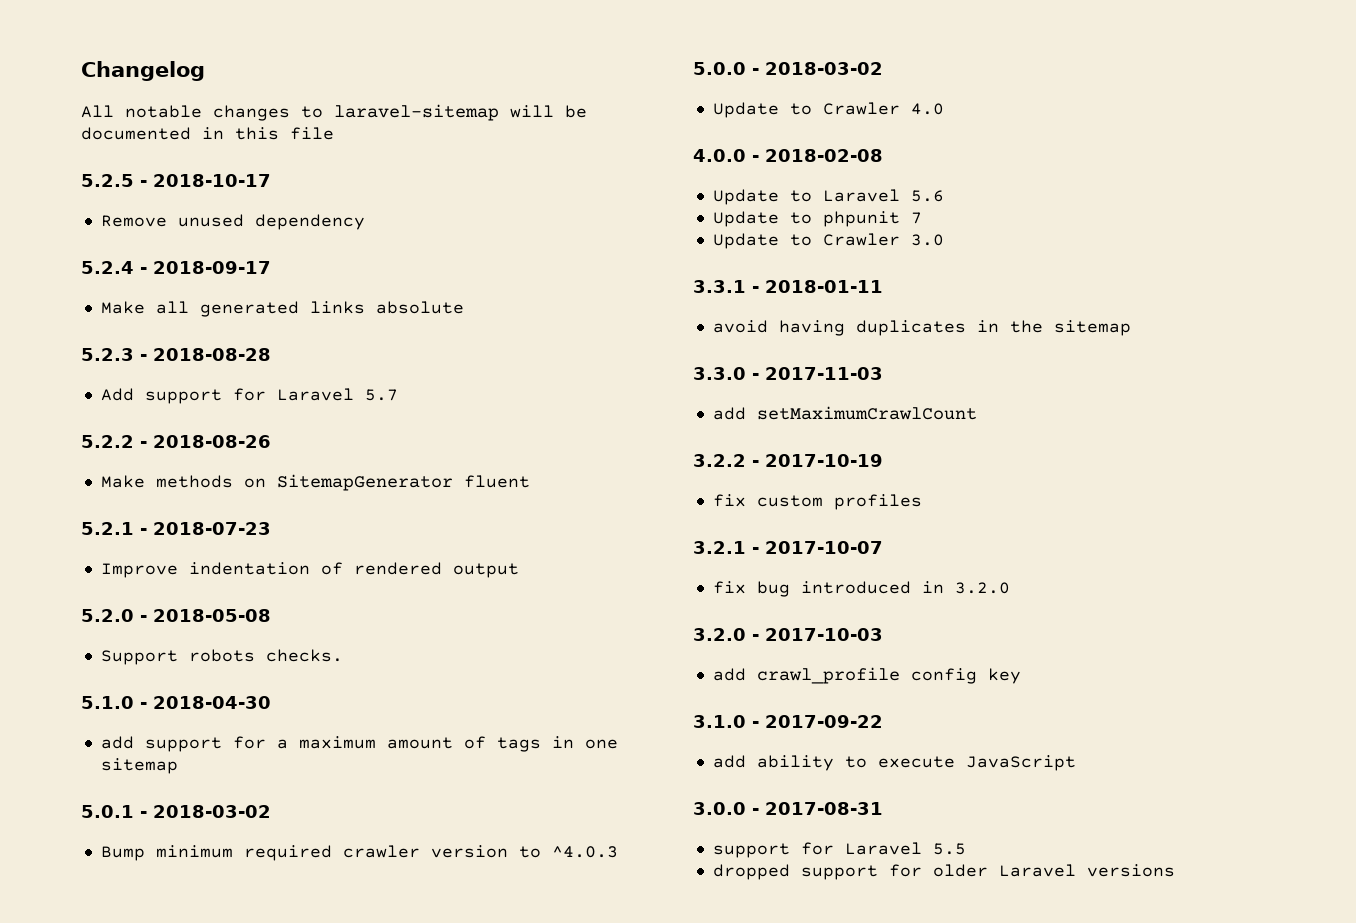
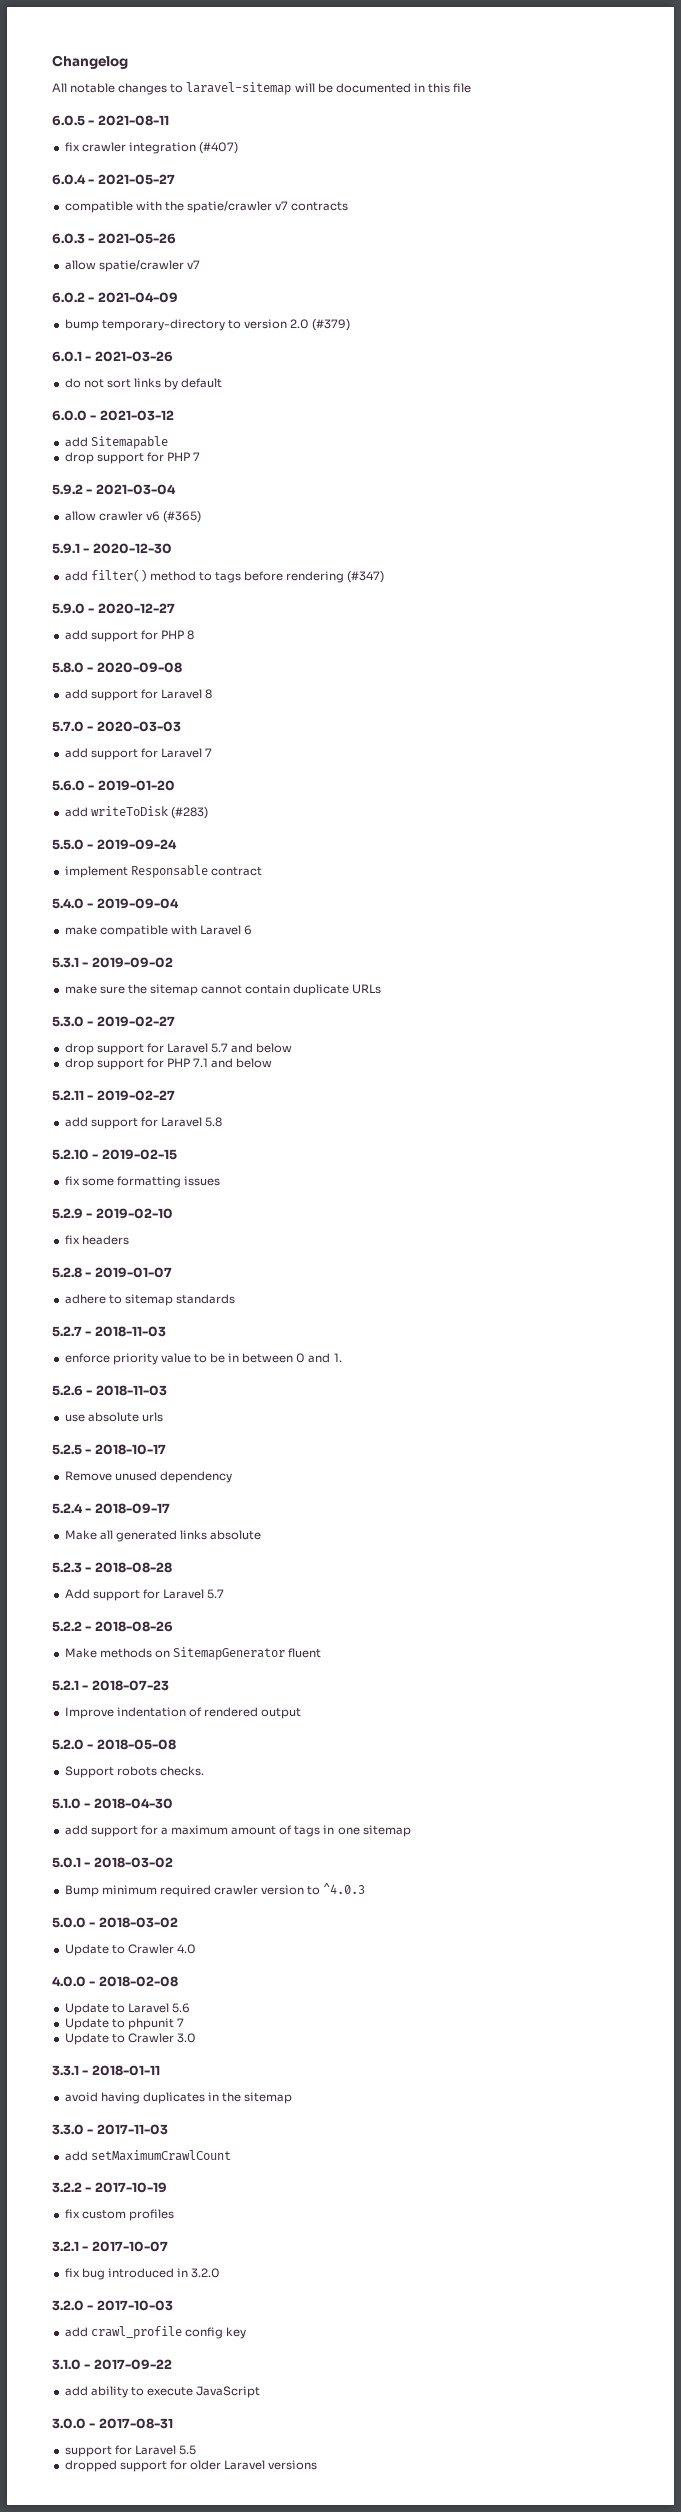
+ 6.0.5 - 2021-08-11
+ fix crawler integration (#407)
+ 6.0.4 - 2021-05-27
+ compatible with the spatie/crawler v7 contracts
+ 6.0.3 - 2021-05-26
+ allow spatie/crawler v7
+ 6.0.2 - 2021-04-09
+ bump temporary-directory to version 2.0 (#379)
+ 6.0.1 - 2021-03-26
+ do not sort links by default
+ 6.0.0 - 2021-03-12
+ add Sitemapable
+ drop support for PHP 7
+ 5.9.2 - 2021-03-04
+ allow crawler v6 (#365)
+ 5.9.1 - 2020-12-30
+ add filter() method to tags before rendering (#347)
+ 5.9.0 - 2020-12-27
+ add support for PHP 8
+ 5.8.0 - 2020-09-08
+ add support for Laravel 8
+ 5.7.0 - 2020-03-03
+ add support for Laravel 7
+ 5.6.0 - 2019-01-20
+ add writeToDisk (#283)
+ 5.5.0 - 2019-09-24
+ implement Responsable contract
+ 5.4.0 - 2019-09-04
+ make compatible with Laravel 6
+ 5.3.1 - 2019-09-02
+ make sure the sitemap cannot contain duplicate URLs
+ 5.3.0 - 2019-02-27
+ drop support for Laravel 5.7 and below
+ drop support for PHP 7.1 and below
+ 5.2.11 - 2019-02-27
+ add support for Laravel 5.8
+ 5.2.10 - 2019-02-15
+ fix some formatting issues
+ 5.2.9 - 2019-02-10
+ fix headers
+ 5.2.8 - 2019-01-07
+ adhere to sitemap standards
+ 5.2.7 - 2018-11-03
+ enforce priority value to be in between 0 and 1.
+ 5.2.6 - 2018-11-03
+ use absolute urls

